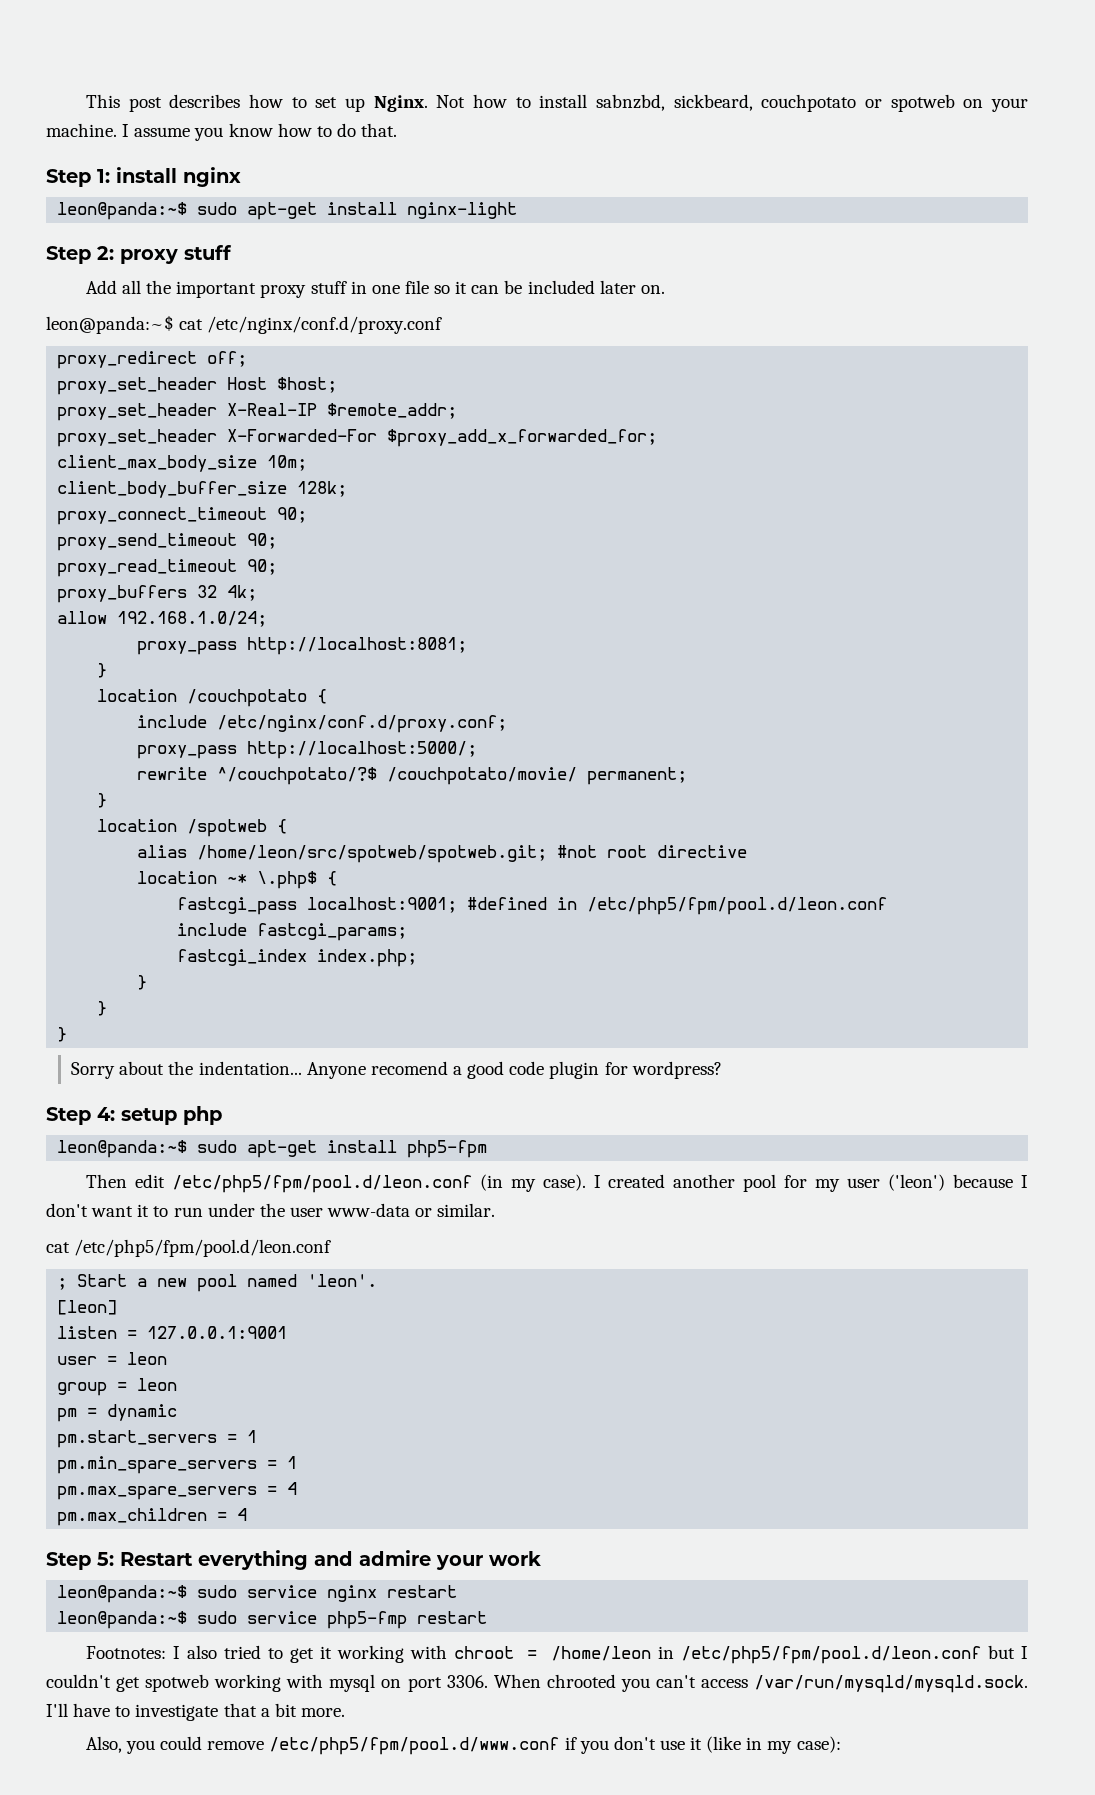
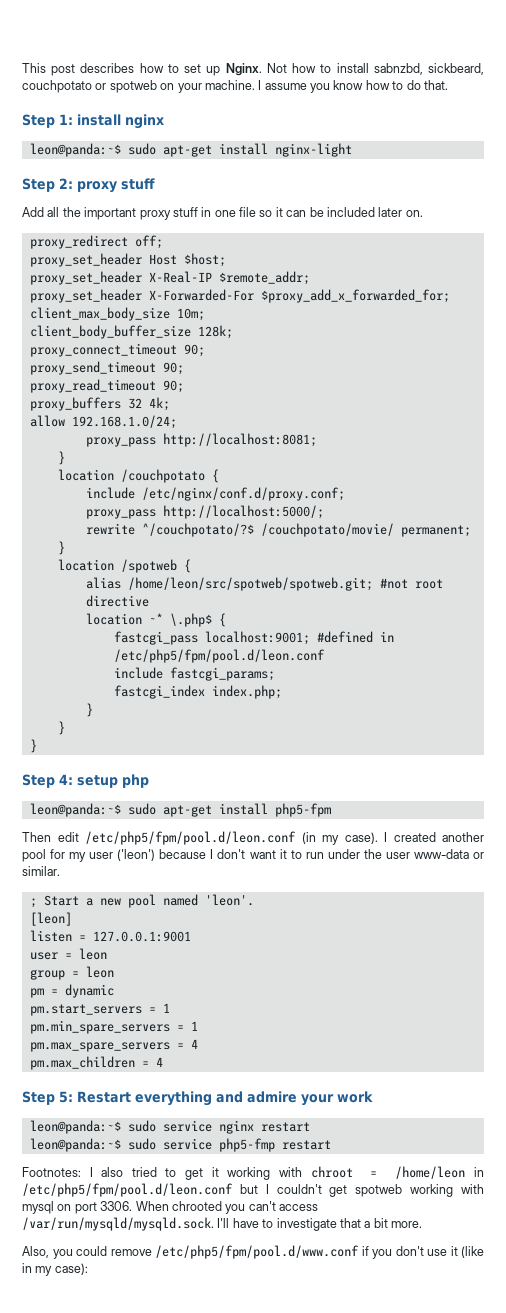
- leon@panda:~$ cat /etc/nginx/conf.d/proxy.conf
- Sorry about the indentation... Anyone recomend a good code plugin for wordpress?
- cat /etc/php5/fpm/pool.d/leon.conf

